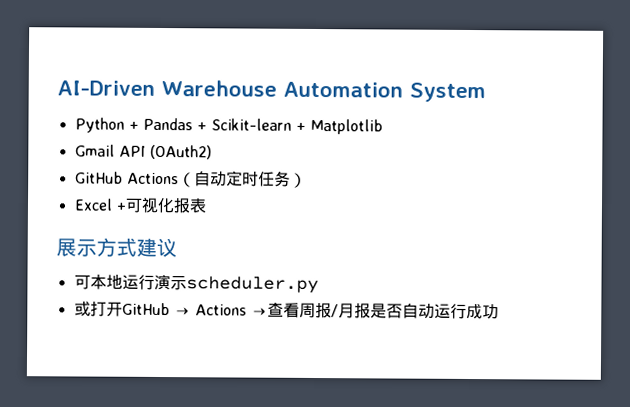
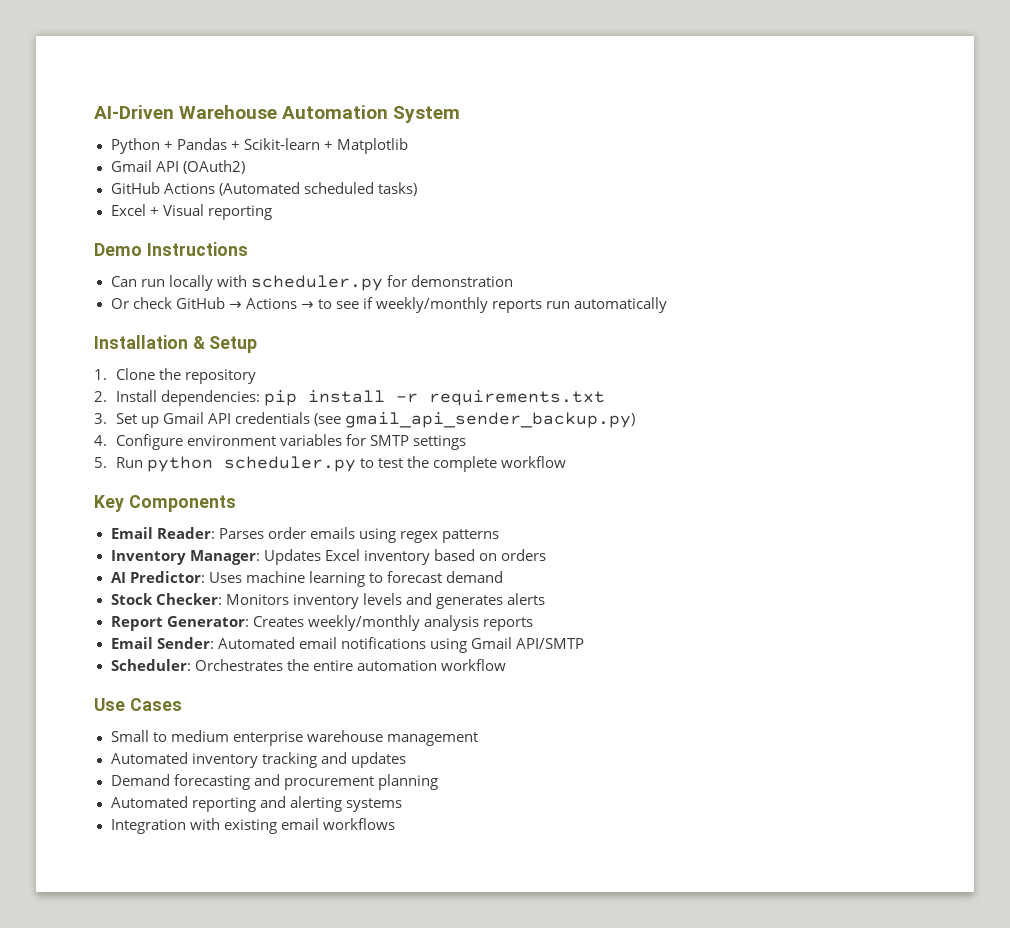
- GitHub Actions（自动定时任务）
- Excel +可视化报表
- 展示方式建议
- 可本地运行演示scheduler.py
- 或打开GitHub → Actions →查看周报/月报是否自动运行成功
+ GitHub Actions (Automated scheduled tasks)
+ Excel + Visual reporting
+ Demo Instructions
+ Can run locally with scheduler.py for demonstration
+ Or check GitHub → Actions → to see if weekly/monthly reports run automatically
+ Installation & Setup
+ 1. Clone the repository
+ 2. Install dependencies: pip install -r requirements.txt
+ 3. Set up Gmail API credentials (see gmail_api_sender_backup.py)
+ 4. Configure environment variables for SMTP settings
+ 5. Run python scheduler.py to test the complete workflow
+ Key Components
+ Email Reader: Parses order emails using regex patterns
+ Inventory Manager: Updates Excel inventory based on orders
+ AI Predictor: Uses machine learning to forecast demand
+ Stock Checker: Monitors inventory levels and generates alerts
+ Report Generator: Creates weekly/monthly analysis reports
+ Email Sender: Automated email notifications using Gmail API/SMTP
+ Scheduler: Orchestrates the entire automation workflow
+ Use Cases
+ Small to medium enterprise warehouse management
+ Automated inventory tracking and updates
+ Demand forecasting and procurement planning
+ Automated reporting and alerting systems
+ Integration with existing email workflows

